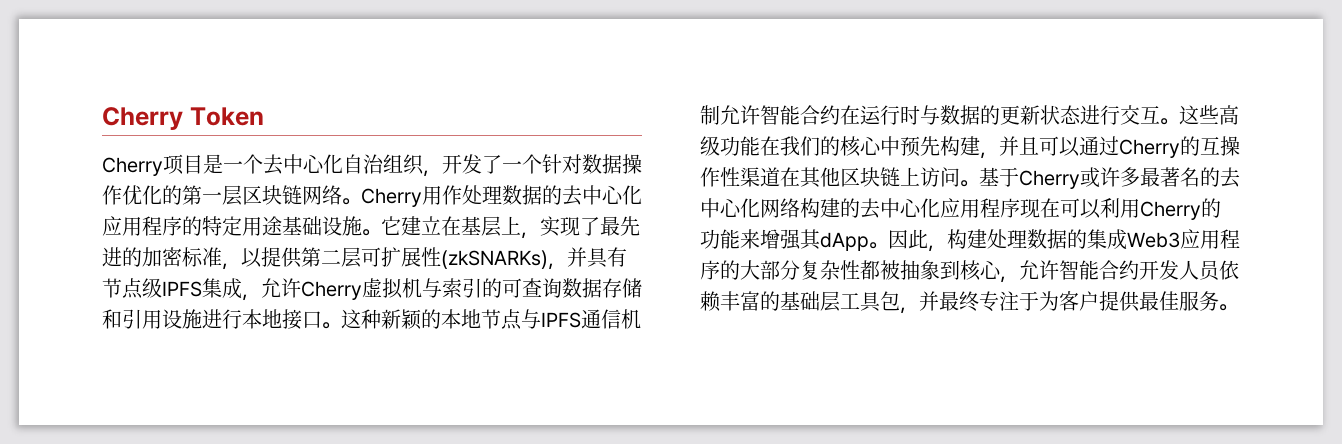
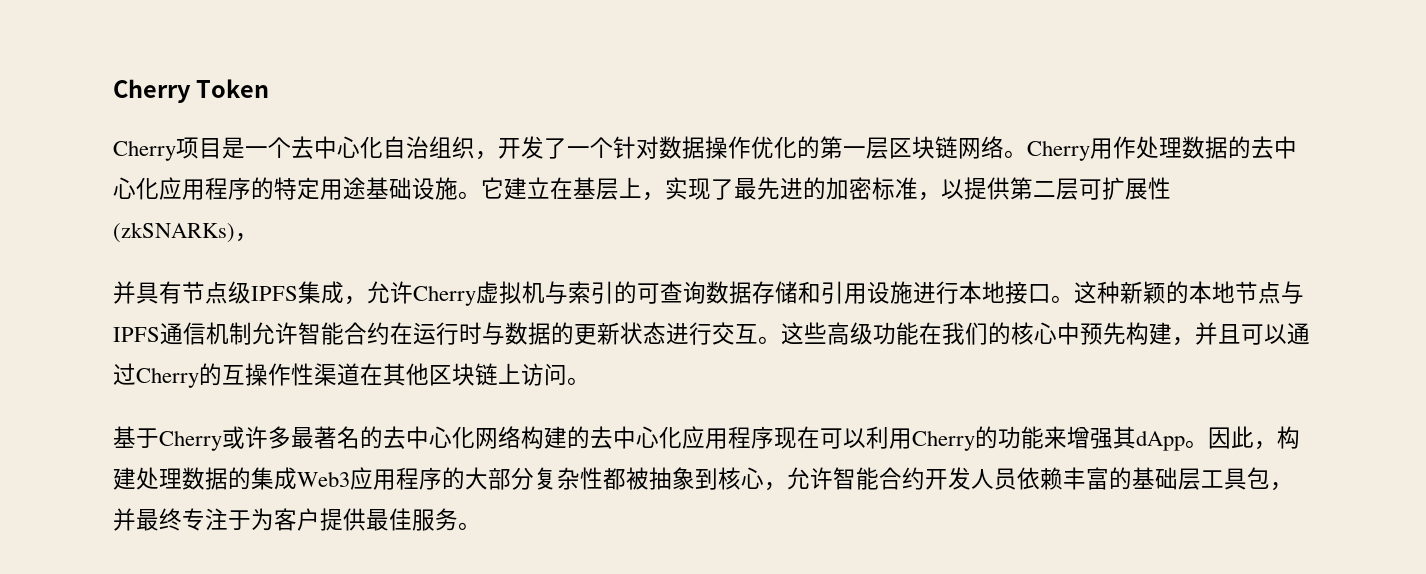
- 它建立在基层上，实现了最先进的加密标准，以提供第二层可扩展性(zkSNARKs)，并具有节点级IPFS集成，允许Cherry虚拟机与索引的可查询数据存储和引用设施进行本地接口。
+ 它建立在基层上，实现了最先进的加密标准，以提供第二层可扩展性(zkSNARKs)，
+ 并具有节点级IPFS集成，允许Cherry虚拟机与索引的可查询数据存储和引用设施进行本地接口。
- 这些高级功能在我们的核心中预先构建，并且可以通过Cherry的互操作性渠道在其他区块链上访问。基于Cherry或许多最著名的去中心化网络构建的去中心化应用程序现在可以利用Cherry的功能来增强其dApp。
+ 这些高级功能在我们的核心中预先构建，并且可以通过Cherry的互操作性渠道在其他区块链上访问。
+ 基于Cherry或许多最著名的去中心化网络构建的去中心化应用程序现在可以利用Cherry的功能来增强其dApp。

